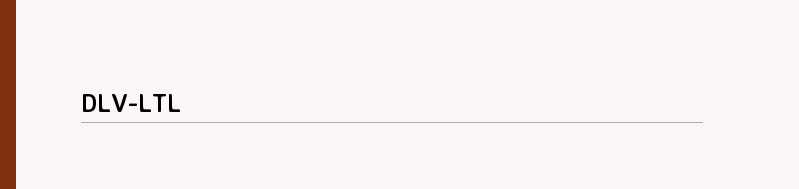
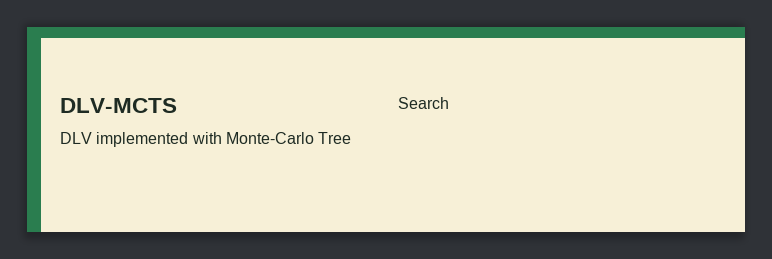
- DLV-LTL
+ DLV-MCTS
+ DLV implemented with Monte-Carlo Tree Search

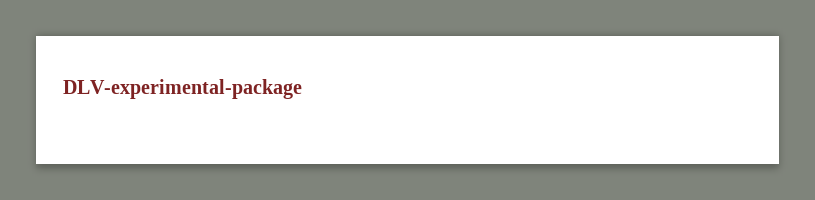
- DLV-MCTS
- DLV implemented with Monte-Carlo Tree Search
+ DLV-experimental-package

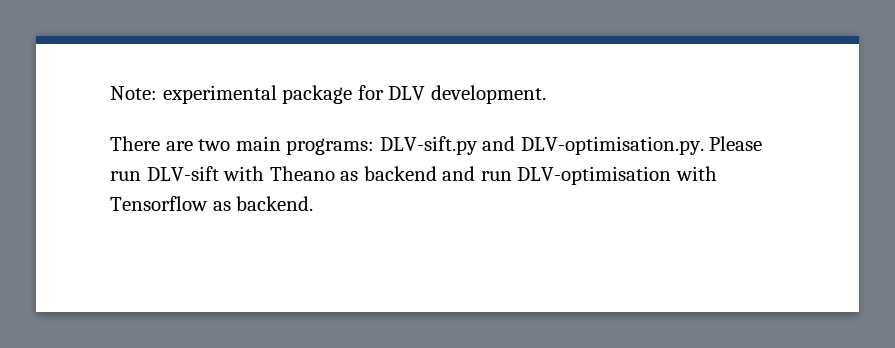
- DLV-experimental-package
+ Note: experimental package for DLV development.
+ There are two main programs: DLV-sift.py and DLV-optimisation.py. Please run DLV-sift with Theano as backend and run DLV-optimisation with Tensorflow as backend.

